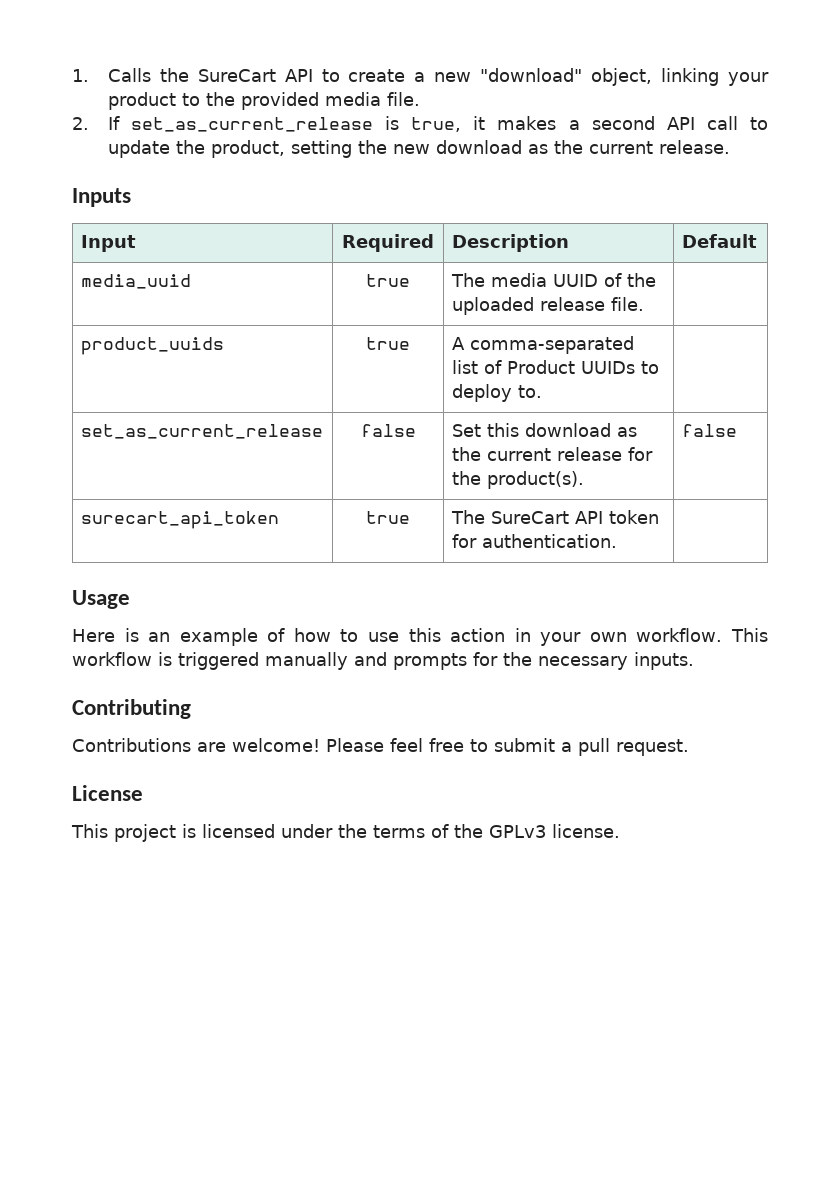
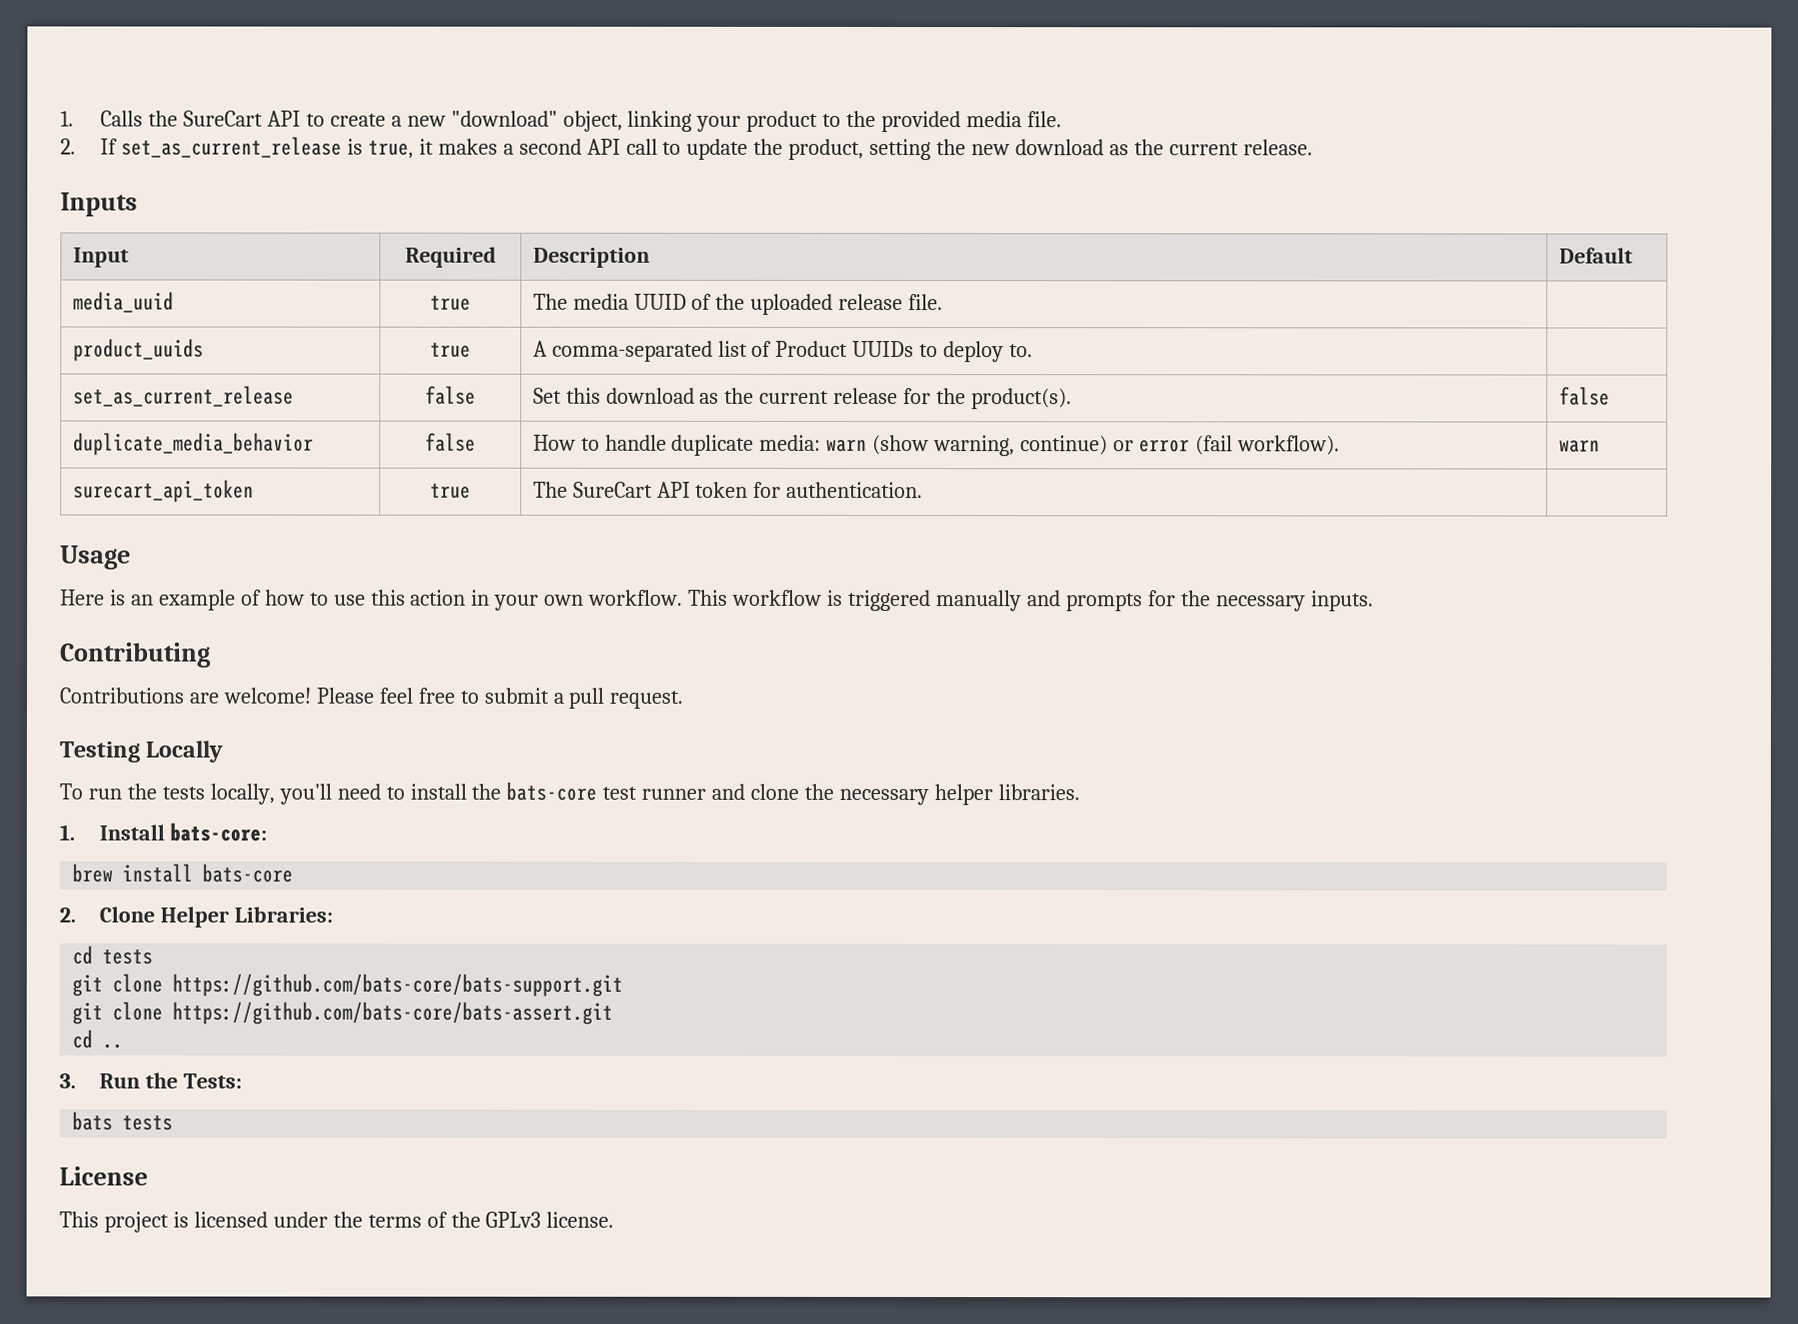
+ duplicate_media_behavior | false | How to handle duplicate media: warn (show warning, continue) or error (fail workflow). | warn
+ Testing Locally
+ To run the tests locally, you'll need to install the bats-core test runner and clone the necessary helper libraries.
+ 1. Install bats-core:
+ brew install bats-core
+ 2. Clone Helper Libraries:
+ cd tests
+ git clone https://github.com/bats-core/bats-support.git
+ git clone https://github.com/bats-core/bats-assert.git
+ cd ..
+ 3. Run the Tests:
+ bats tests

